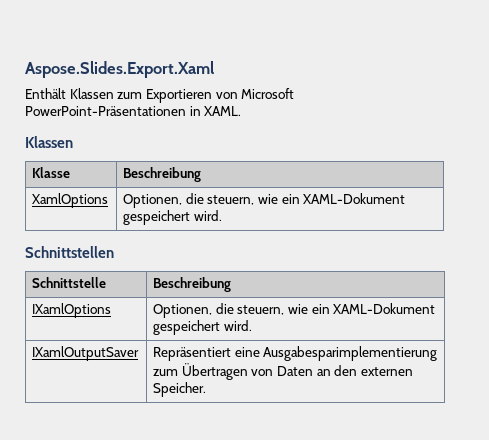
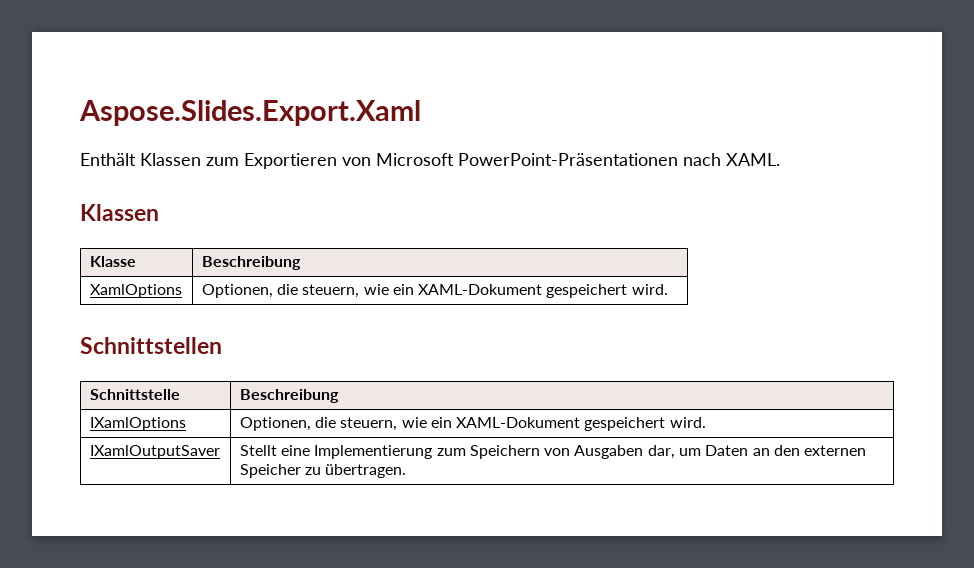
- Enthält Klassen zum Exportieren von Microsoft PowerPoint-Präsentationen in XAML.
+ Enthält Klassen zum Exportieren von Microsoft PowerPoint-Präsentationen nach XAML.
- IXamlOutputSaver | Repräsentiert eine Ausgabesparimplementierung zum Übertragen von Daten an den externen Speicher.
+ IXamlOutputSaver | Stellt eine Implementierung zum Speichern von Ausgaben dar, um Daten an den externen Speicher zu übertragen.

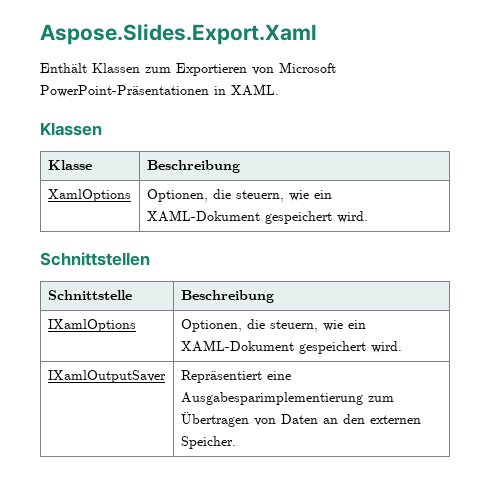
- Enthält Klassen zum Exportieren von Microsoft PowerPoint-Präsentationen nach XAML.
+ Enthält Klassen zum Exportieren von Microsoft PowerPoint-Präsentationen in XAML.
- IXamlOutputSaver | Stellt eine Implementierung zum Speichern von Ausgaben dar, um Daten an den externen Speicher zu übertragen.
+ IXamlOutputSaver | Repräsentiert eine Ausgabesparimplementierung zum Übertragen von Daten an den externen Speicher.

